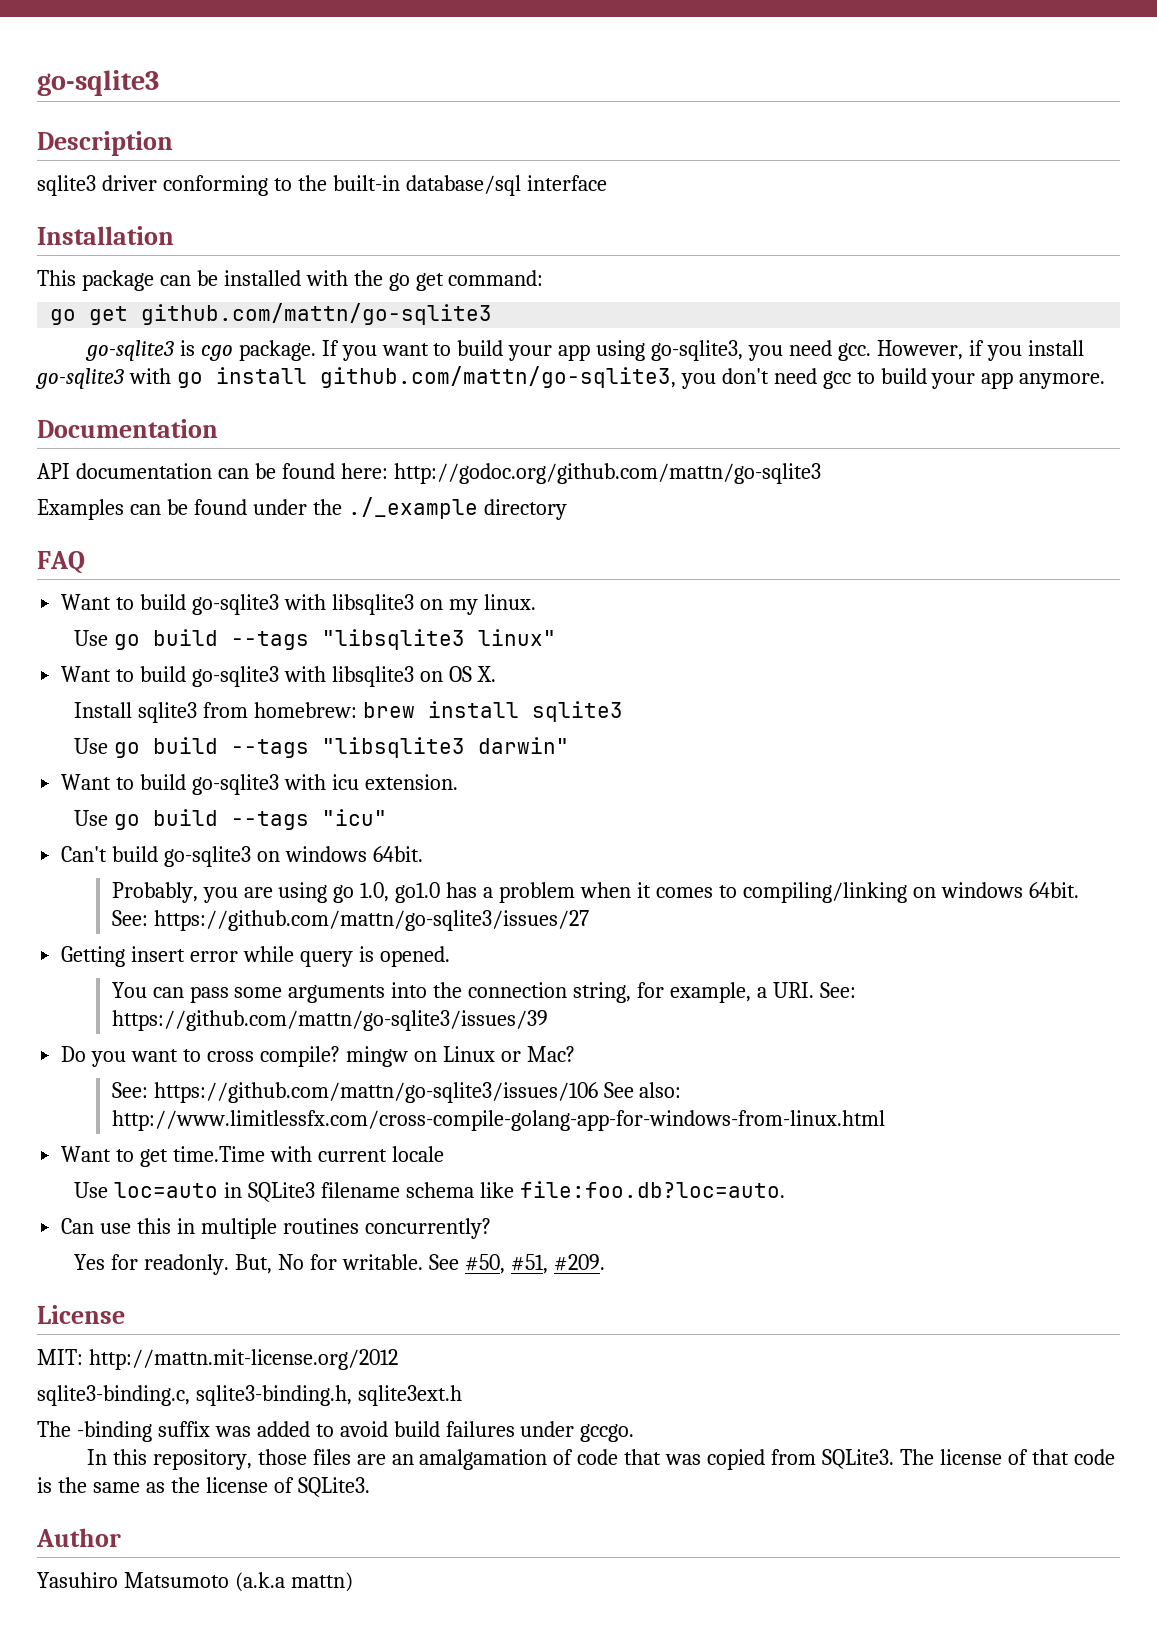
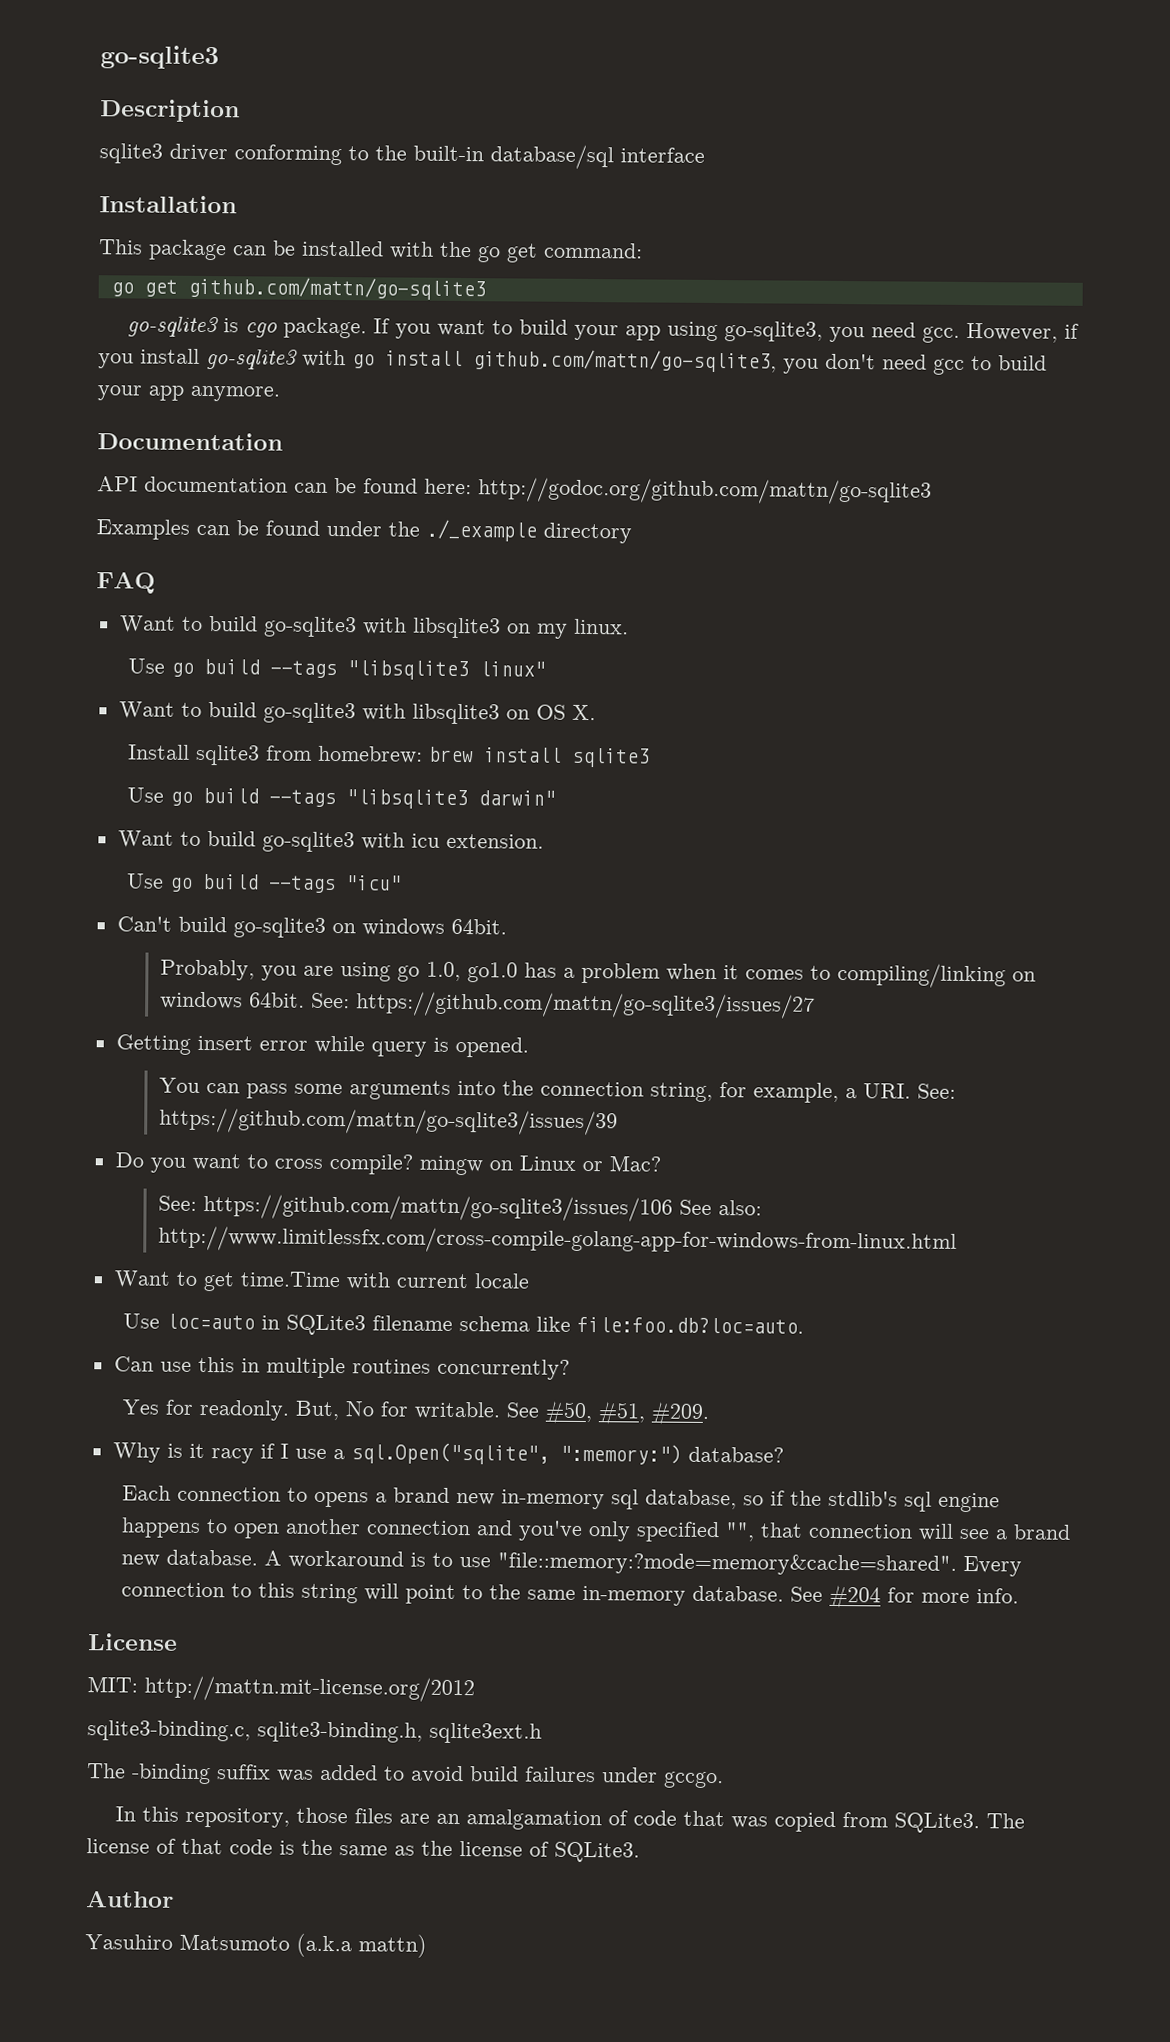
+ Why is it racy if I use a sql.Open("sqlite", ":memory:") database?
+ Each connection to opens a brand new in-memory sql database, so if the stdlib's sql engine happens to open another connection and you've only specified "", that connection will see a brand new database. A workaround is to use "file::memory:?mode=memory&cache=shared". Every connection to this string will point to the same in-memory database. See #204 for more info.

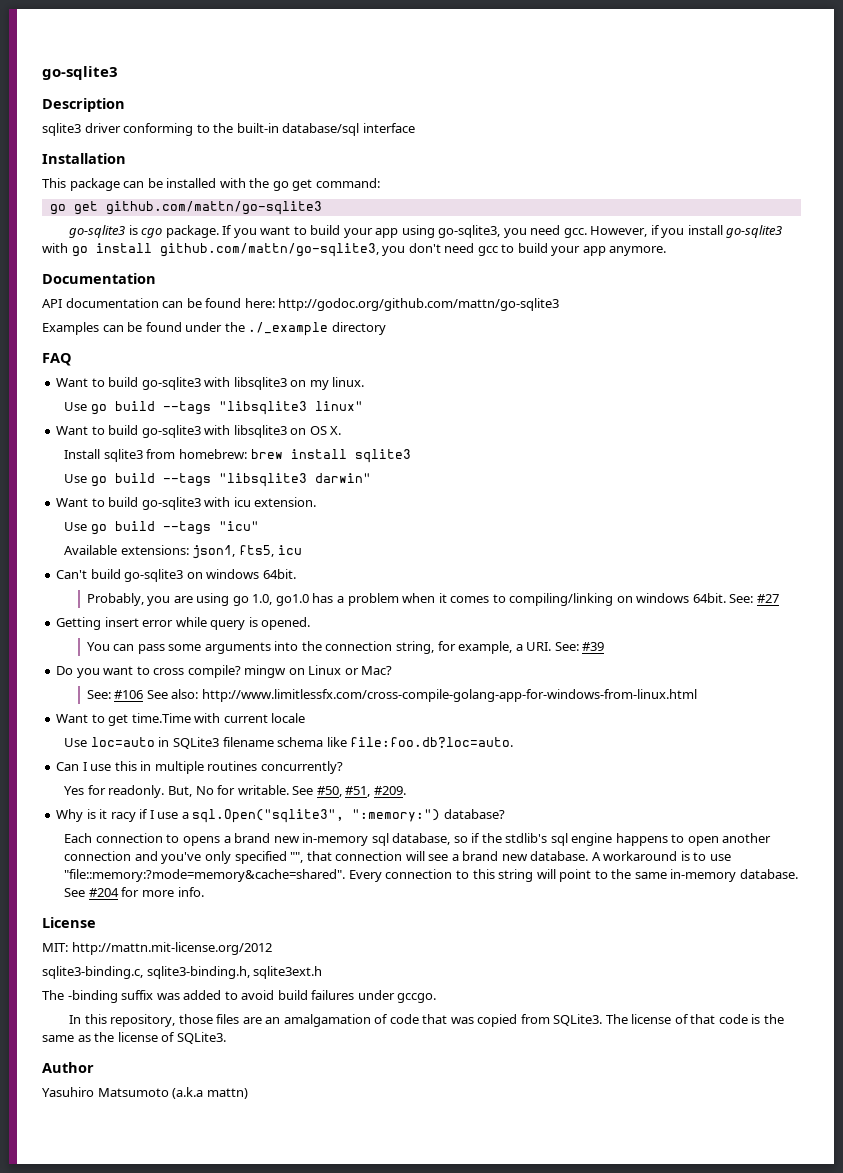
+ Available extensions: json1, fts5, icu
- See: https://github.com/mattn/go-sqlite3/issues/27
+ See: #27
- You can pass some arguments into the connection string, for example, a URI. See: https://github.com/mattn/go-sqlite3/issues/39
+ You can pass some arguments into the connection string, for example, a URI. See: #39
- See: https://github.com/mattn/go-sqlite3/issues/106 See also: http://www.limitlessfx.com/cross-compile-golang-app-for-windows-from-linux.html
+ See: #106 See also: http://www.limitlessfx.com/cross-compile-golang-app-for-windows-from-linux.html
- Can use this in multiple routines concurrently?
+ Can I use this in multiple routines concurrently?
- Why is it racy if I use a sql.Open("sqlite", ":memory:") database?
+ Why is it racy if I use a sql.Open("sqlite3", ":memory:") database?

